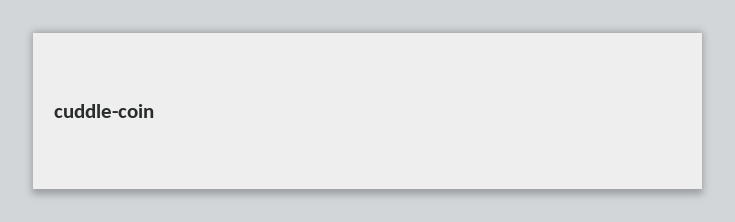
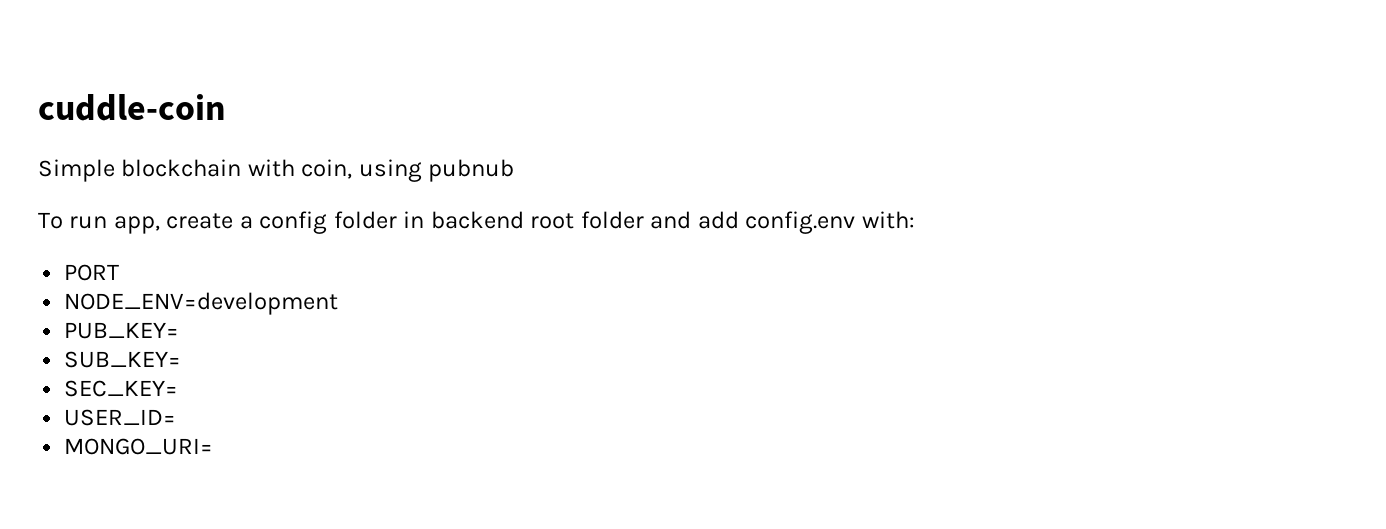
+ Simple blockchain with coin, using pubnub
+ To run app, create a config folder in backend root folder and add config.env with:
+ PORT
+ NODE_ENV=development
+ PUB_KEY=
+ SUB_KEY=
+ SEC_KEY=
+ USER_ID=
+ MONGO_URI=

